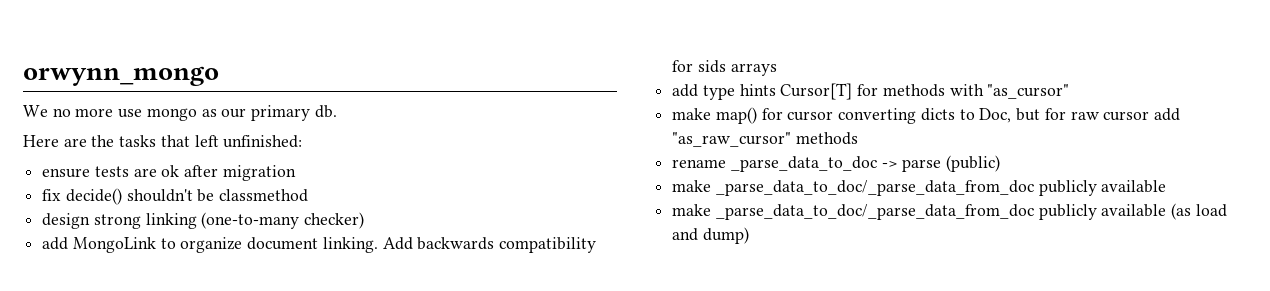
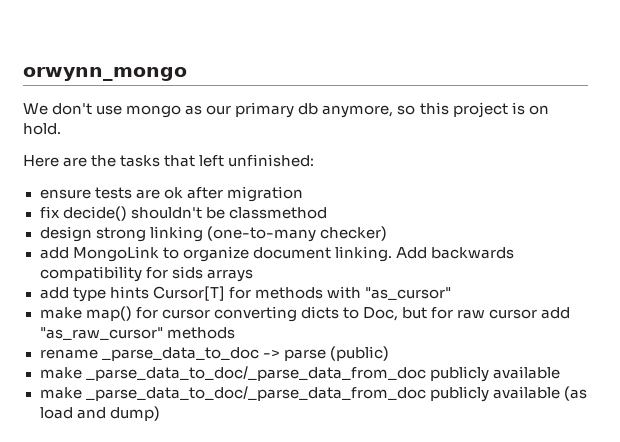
- We no more use mongo as our primary db.
+ We don't use mongo as our primary db anymore, so this project is on hold.

